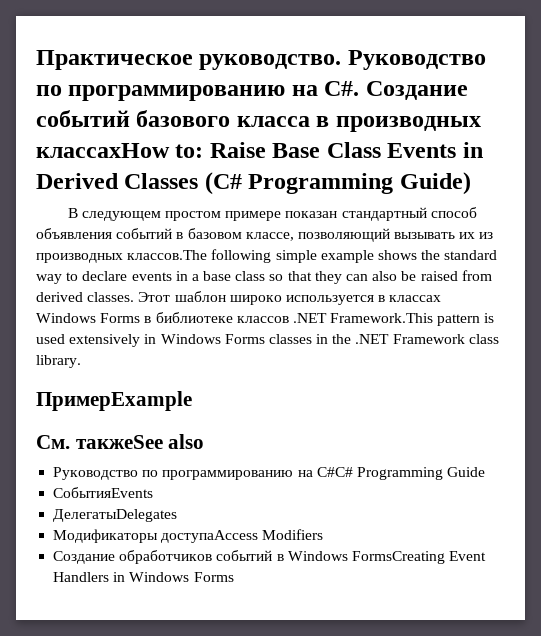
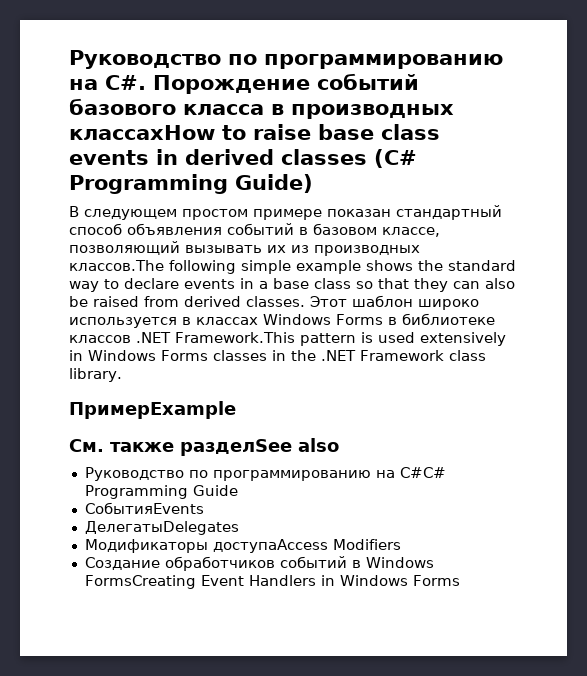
- Практическое руководство. Руководство по программированию на C#. Создание событий базового класса в производных классахHow to: Raise Base Class Events in Derived Classes (C# Programming Guide)
+ Руководство по программированию на C#. Порождение событий базового класса в производных классахHow to raise base class events in derived classes (C# Programming Guide)
- См. такжеSee also
+ См. также разделSee also

